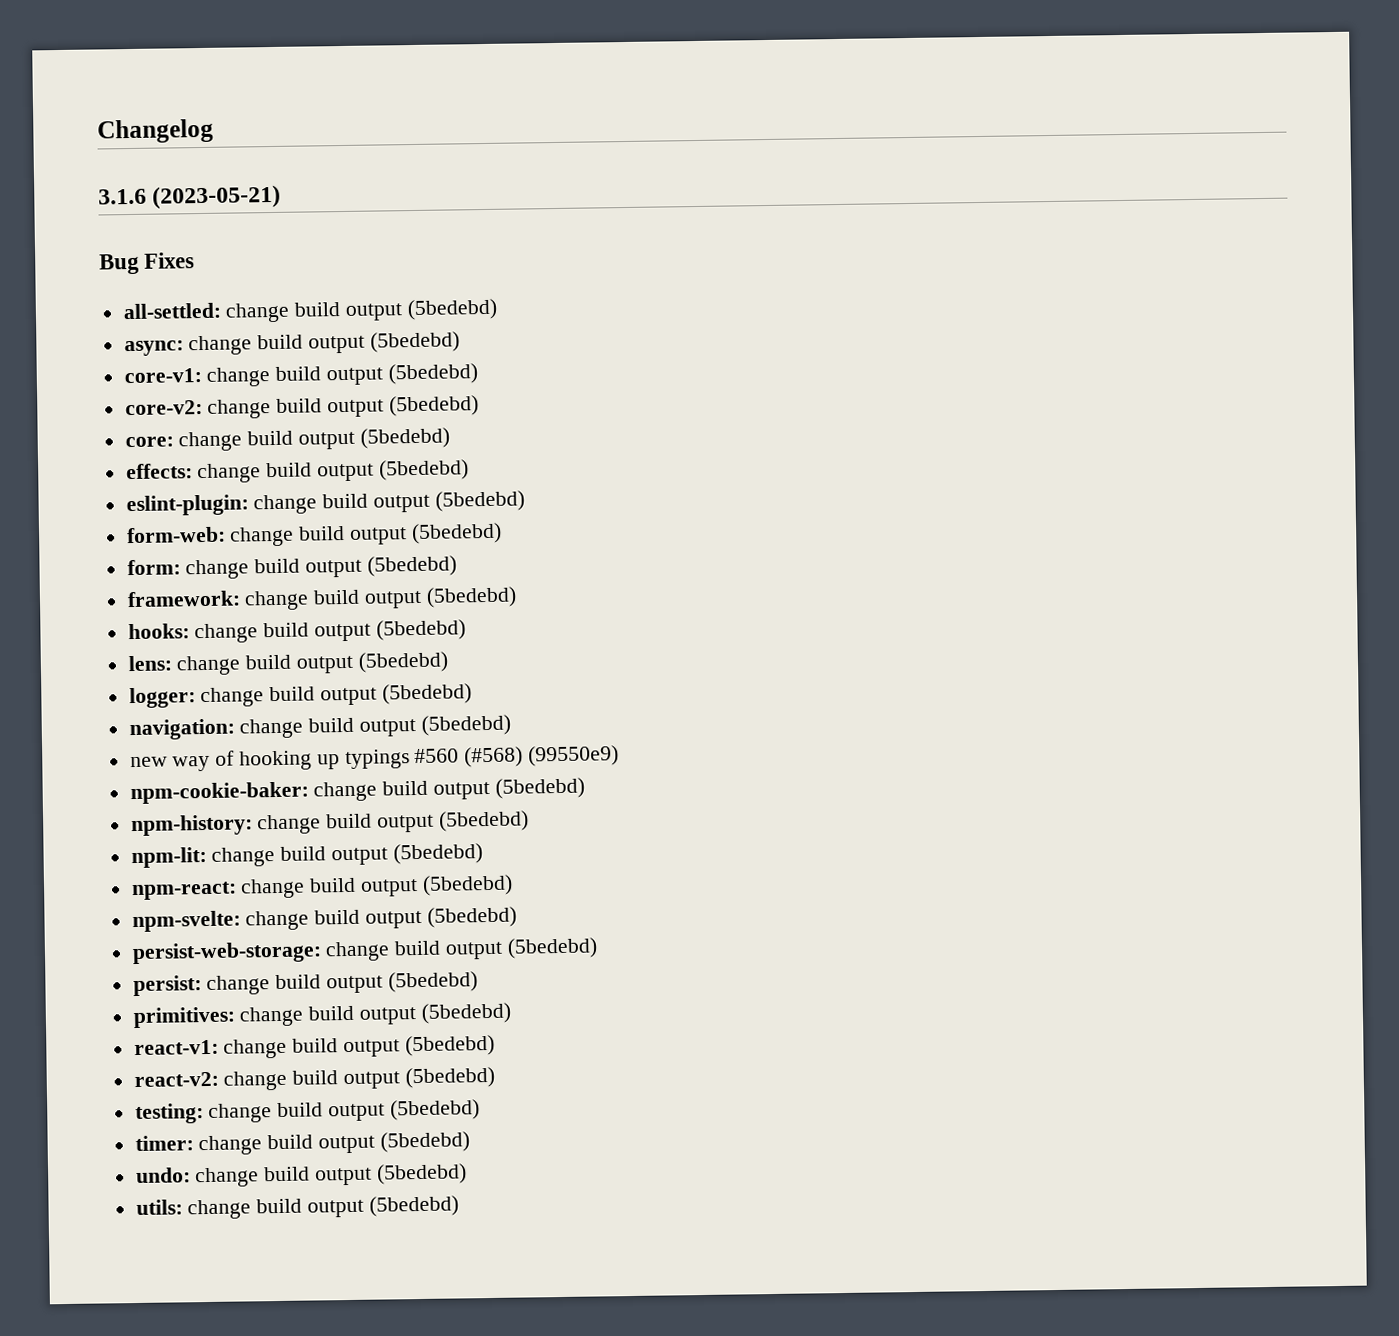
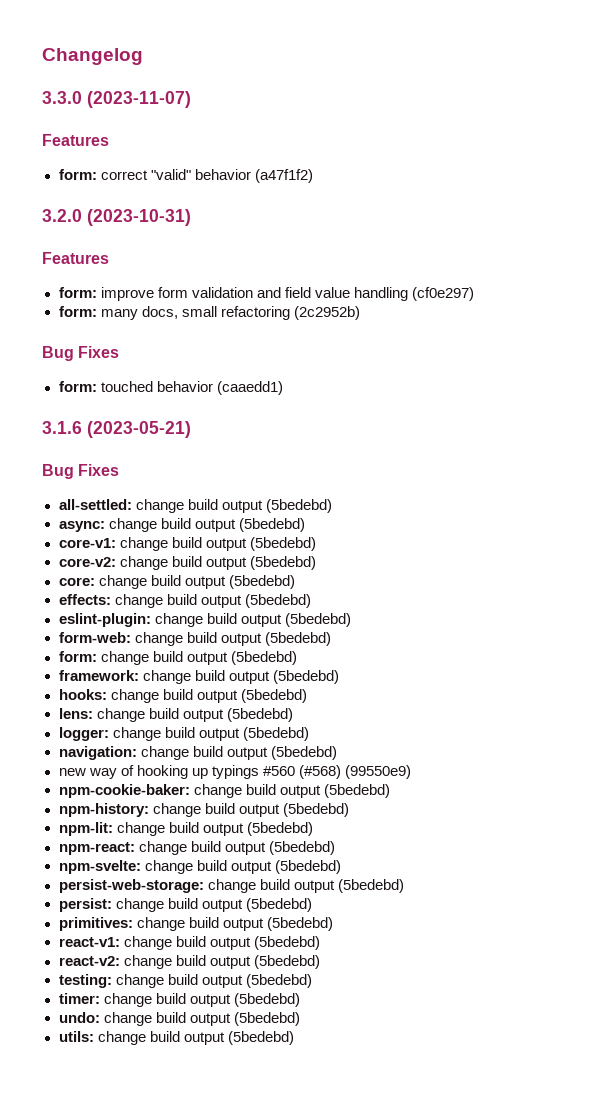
+ 3.3.0 (2023-11-07)
+ Features
+ form: correct "valid" behavior (a47f1f2)
+ 3.2.0 (2023-10-31)
+ Features
+ form: improve form validation and field value handling (cf0e297)
+ form: many docs, small refactoring (2c2952b)
+ Bug Fixes
+ form: touched behavior (caaedd1)

